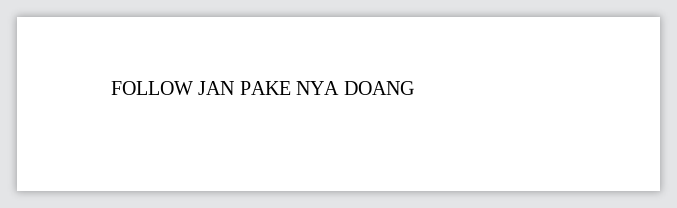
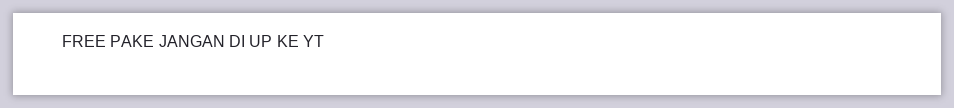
- FOLLOW JAN PAKE NYA DOANG
+ FREE PAKE JANGAN DI UP KE YT

